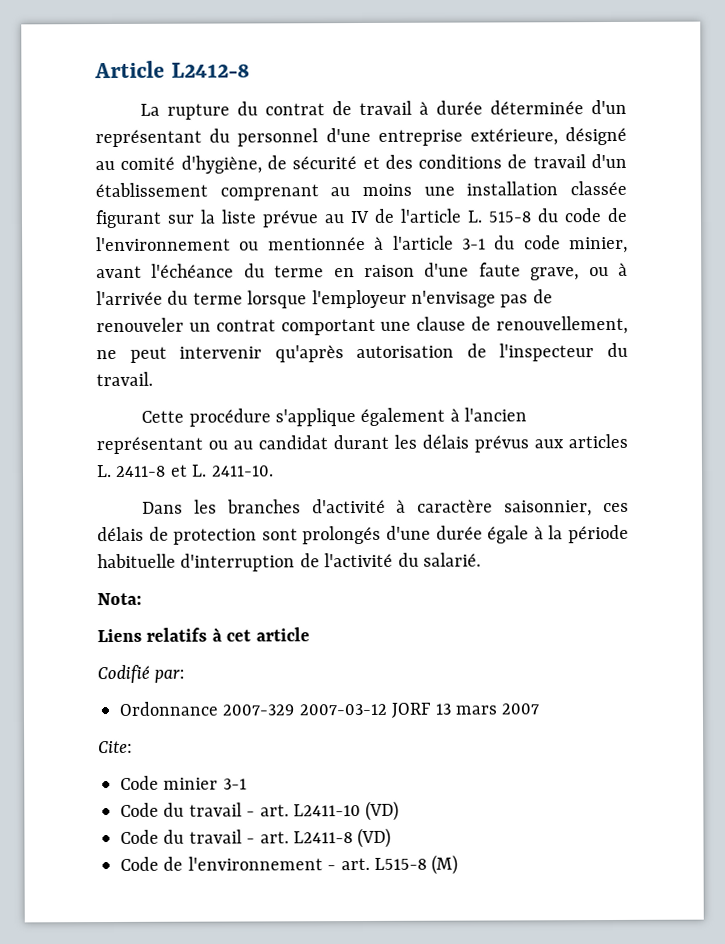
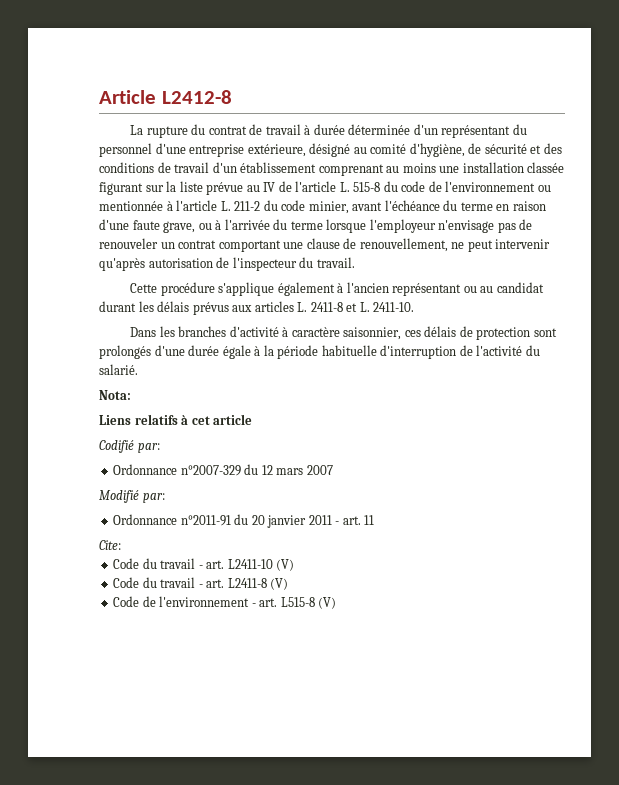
- La rupture du contrat de travail à durée déterminée d'un représentant du personnel d'une entreprise extérieure, désigné au comité d'hygiène, de sécurité et des conditions de travail d'un établissement comprenant au moins une installation classée figurant sur la liste prévue au IV de l'article L. 515-8 du code de l'environnement ou mentionnée à l'article 3-1 du code minier, avant l'échéance du terme en raison d'une faute grave, ou à l'arrivée du terme lorsque l'employeur n'envisage pas de renouveler un contrat comportant une clause de renouvellement, ne peut intervenir qu'après autorisation de l'inspecteur du travail.
+ La rupture du contrat de travail à durée déterminée d'un représentant du personnel d'une entreprise extérieure, désigné au comité d'hygiène, de sécurité et des conditions de travail d'un établissement comprenant au moins une installation classée figurant sur la liste prévue au IV de l'article L. 515-8 du code de l'environnement ou mentionnée à l'article L. 211-2 du code minier, avant l'échéance du terme en raison d'une faute grave, ou à l'arrivée du terme lorsque l'employeur n'envisage pas de renouveler un contrat comportant une clause de renouvellement, ne peut intervenir qu'après autorisation de l'inspecteur du travail.
- Ordonnance 2007-329 2007-03-12 JORF 13 mars 2007
+ Ordonnance n°2007-329 du 12 mars 2007
+ Modifié par:
+ Ordonnance n°2011-91 du 20 janvier 2011 - art. 11
  Cite:
- Code minier 3-1
- Code du travail - art. L2411-10 (VD)
+ Code du travail - art. L2411-10 (V)
- Code du travail - art. L2411-8 (VD)
+ Code du travail - art. L2411-8 (V)
- Code de l'environnement - art. L515-8 (M)
+ Code de l'environnement - art. L515-8 (V)

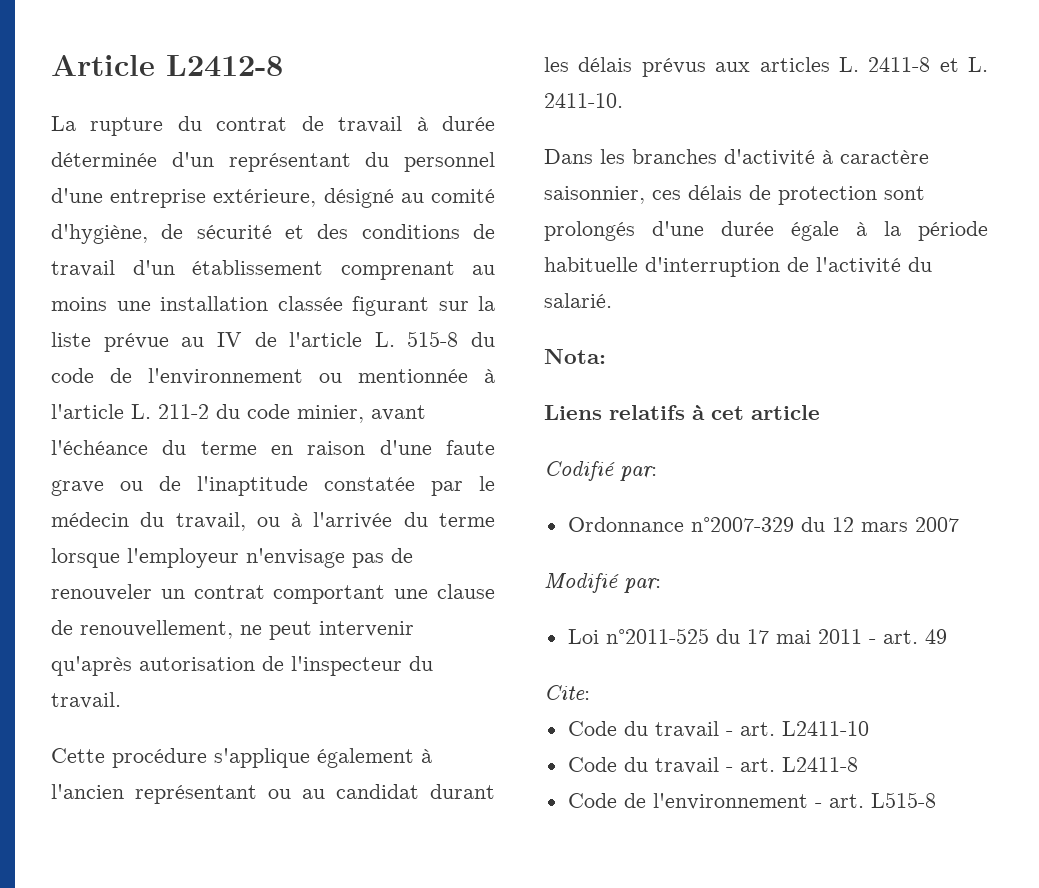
- La rupture du contrat de travail à durée déterminée d'un représentant du personnel d'une entreprise extérieure, désigné au comité d'hygiène, de sécurité et des conditions de travail d'un établissement comprenant au moins une installation classée figurant sur la liste prévue au IV de l'article L. 515-8 du code de l'environnement ou mentionnée à l'article L. 211-2 du code minier, avant l'échéance du terme en raison d'une faute grave, ou à l'arrivée du terme lorsque l'employeur n'envisage pas de renouveler un contrat comportant une clause de renouvellement, ne peut intervenir qu'après autorisation de l'inspecteur du travail.
+ La rupture du contrat de travail à durée déterminée d'un représentant du personnel d'une entreprise extérieure, désigné au comité d'hygiène, de sécurité et des conditions de travail d'un établissement comprenant au moins une installation classée figurant sur la liste prévue au IV de l'article L. 515-8 du code de l'environnement ou mentionnée à l'article L. 211-2 du code minier, avant l'échéance du terme en raison d'une faute grave ou de l'inaptitude constatée par le médecin du travail, ou à l'arrivée du terme lorsque l'employeur n'envisage pas de renouveler un contrat comportant une clause de renouvellement, ne peut intervenir qu'après autorisation de l'inspecteur du travail.
- Ordonnance n°2011-91 du 20 janvier 2011 - art. 11
+ Loi n°2011-525 du 17 mai 2011 - art. 49
- Code du travail - art. L2411-10 (V)
+ Code du travail - art. L2411-10
- Code du travail - art. L2411-8 (V)
+ Code du travail - art. L2411-8
- Code de l'environnement - art. L515-8 (V)
+ Code de l'environnement - art. L515-8

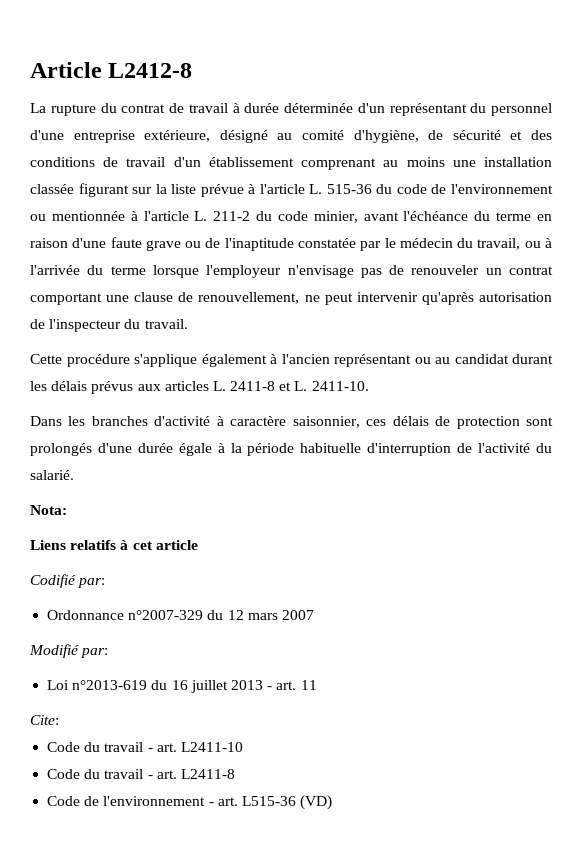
- La rupture du contrat de travail à durée déterminée d'un représentant du personnel d'une entreprise extérieure, désigné au comité d'hygiène, de sécurité et des conditions de travail d'un établissement comprenant au moins une installation classée figurant sur la liste prévue au IV de l'article L. 515-8 du code de l'environnement ou mentionnée à l'article L. 211-2 du code minier, avant l'échéance du terme en raison d'une faute grave ou de l'inaptitude constatée par le médecin du travail, ou à l'arrivée du terme lorsque l'employeur n'envisage pas de renouveler un contrat comportant une clause de renouvellement, ne peut intervenir qu'après autorisation de l'inspecteur du travail.
+ La rupture du contrat de travail à durée déterminée d'un représentant du personnel d'une entreprise extérieure, désigné au comité d'hygiène, de sécurité et des conditions de travail d'un établissement comprenant au moins une installation classée figurant sur la liste prévue à l'article L. 515-36 du code de l'environnement ou mentionnée à l'article L. 211-2 du code minier, avant l'échéance du terme en raison d'une faute grave ou de l'inaptitude constatée par le médecin du travail, ou à l'arrivée du terme lorsque l'employeur n'envisage pas de renouveler un contrat comportant une clause de renouvellement, ne peut intervenir qu'après autorisation de l'inspecteur du travail.
- Loi n°2011-525 du 17 mai 2011 - art. 49
+ Loi n°2013-619 du 16 juillet 2013 - art. 11
- Code de l'environnement - art. L515-8
+ Code de l'environnement - art. L515-36 (VD)

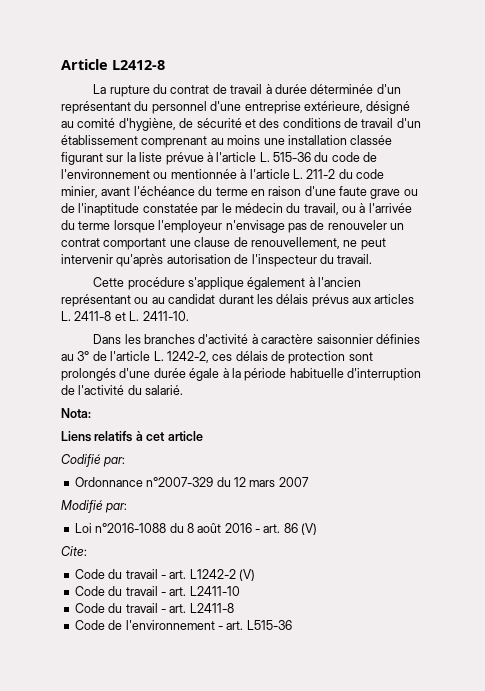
- Dans les branches d'activité à caractère saisonnier, ces délais de protection sont prolongés d'une durée égale à la période habituelle d'interruption de l'activité du salarié.
+ Dans les branches d'activité à caractère saisonnier définies au 3° de l'article L. 1242-2, ces délais de protection sont prolongés d'une durée égale à la période habituelle d'interruption de l'activité du salarié.
- Loi n°2013-619 du 16 juillet 2013 - art. 11
+ Loi n°2016-1088 du 8 août 2016 - art. 86 (V)
  Cite:
+ Code du travail - art. L1242-2 (V)
- Code de l'environnement - art. L515-36 (VD)
+ Code de l'environnement - art. L515-36

